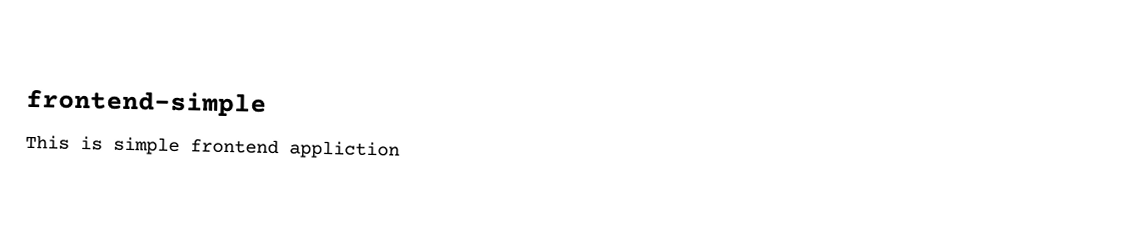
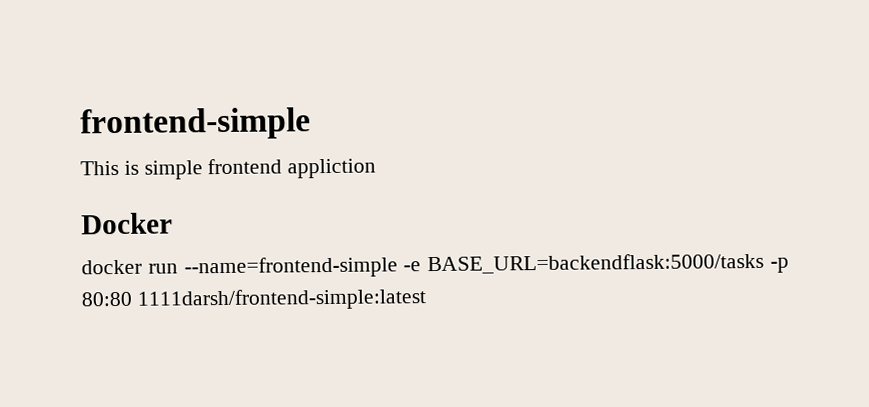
+ Docker
+ docker run --name=frontend-simple -e BASE_URL=backendflask:5000/tasks -p 80:80 1111darsh/frontend-simple:latest

